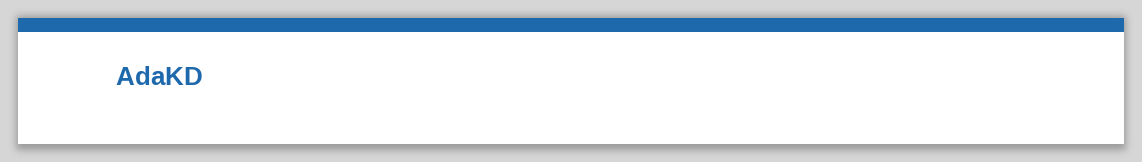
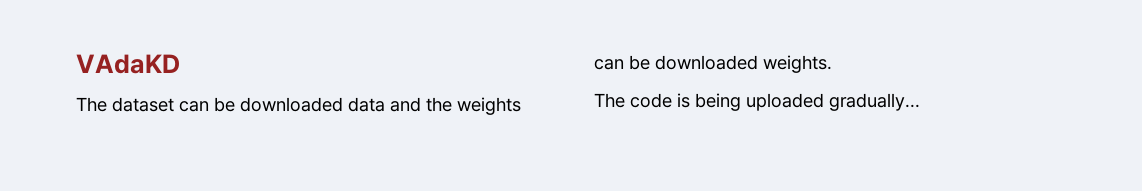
- AdaKD
+ VAdaKD
+ The dataset can be downloaded data and the weights can be downloaded weights.
+ The code is being uploaded gradually...

